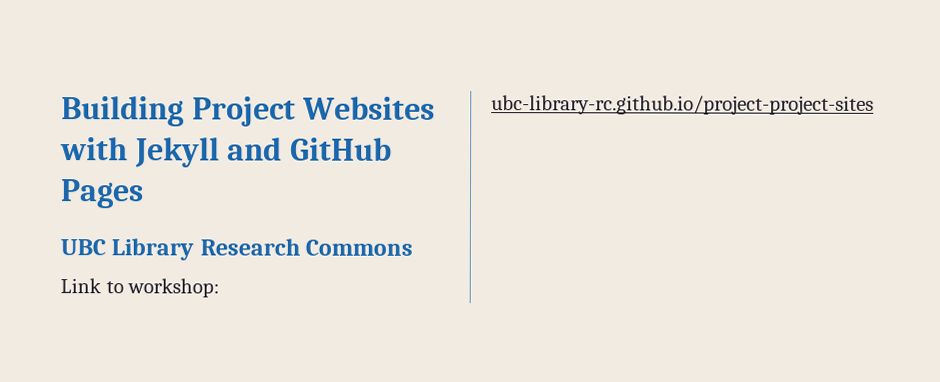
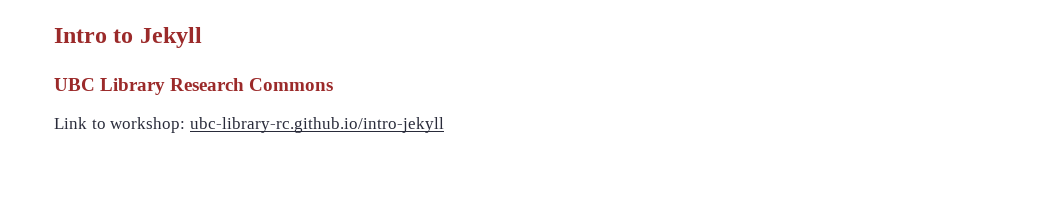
- Building Project Websites with Jekyll and GitHub Pages
+ Intro to Jekyll
- Link to workshop: ubc-library-rc.github.io/project-project-sites
+ Link to workshop: ubc-library-rc.github.io/intro-jekyll

